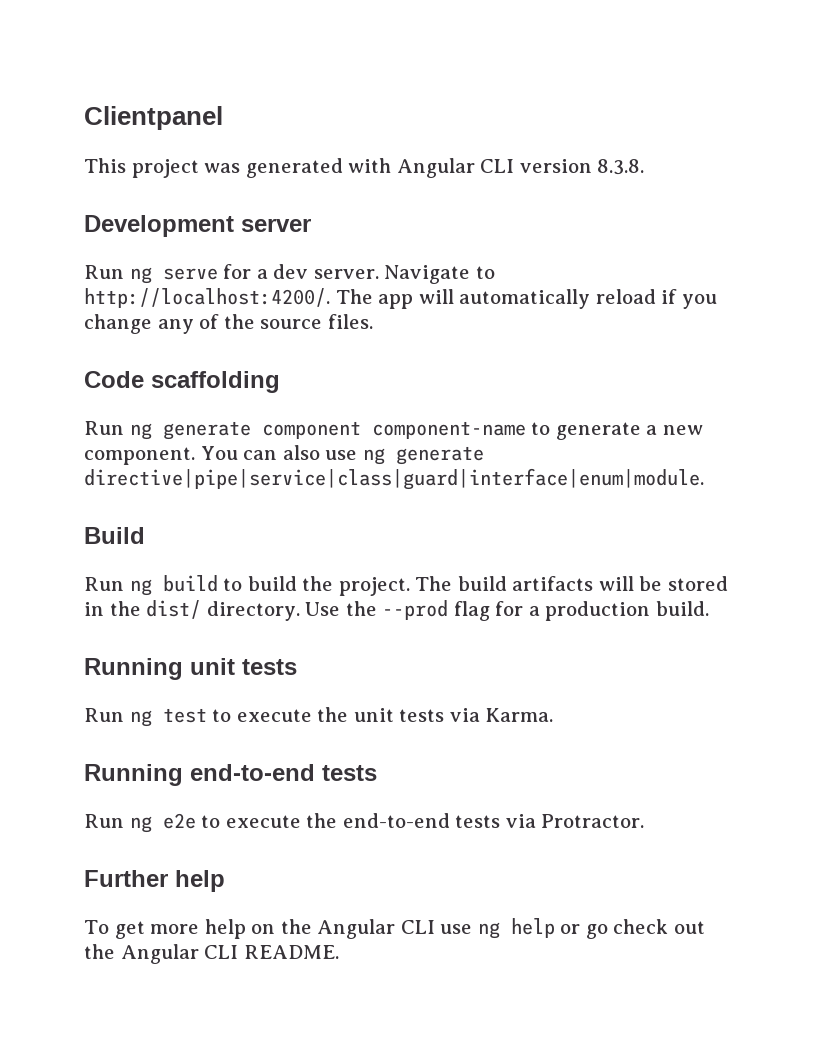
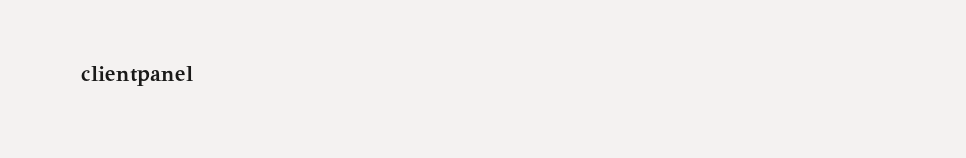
- Clientpanel
- This project was generated with Angular CLI version 8.3.8.
- Development server
- Run ng serve for a dev server. Navigate to http://localhost:4200/. The app will automatically reload if you change any of the source files.
- Code scaffolding
- Run ng generate component component-name to generate a new component. You can also use ng generate directive|pipe|service|class|guard|interface|enum|module.
- Build
- Run ng build to build the project. The build artifacts will be stored in the dist/ directory. Use the --prod flag for a production build.
- Running unit tests
- Run ng test to execute the unit tests via Karma.
- Running end-to-end tests
- Run ng e2e to execute the end-to-end tests via Protractor.
- Further help
- To get more help on the Angular CLI use ng help or go check out the Angular CLI README.
+ clientpanel

